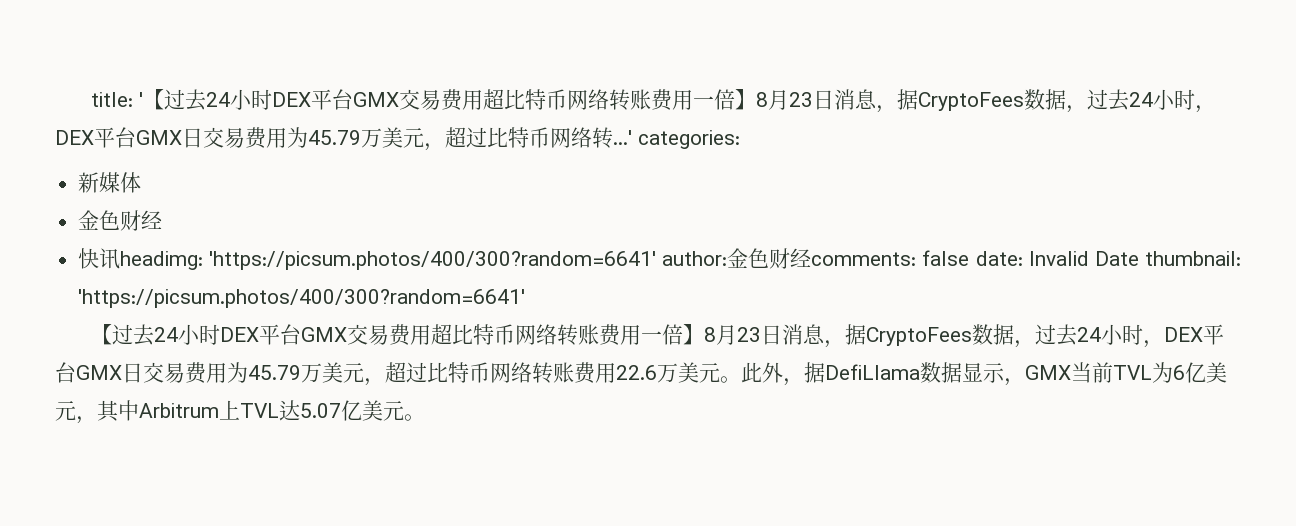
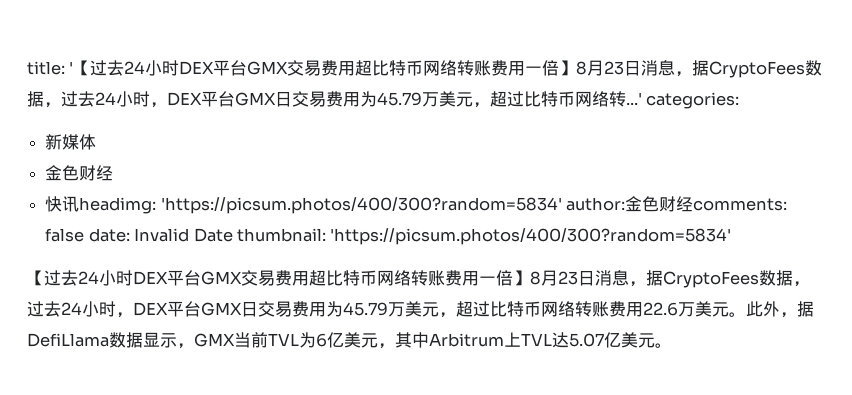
- 快讯headimg: 'https://picsum.photos/400/300?random=6641' author:金色财经comments: false date: Invalid Date thumbnail: 'https://picsum.photos/400/300?random=6641'
+ 快讯headimg: 'https://picsum.photos/400/300?random=5834' author:金色财经comments: false date: Invalid Date thumbnail: 'https://picsum.photos/400/300?random=5834'

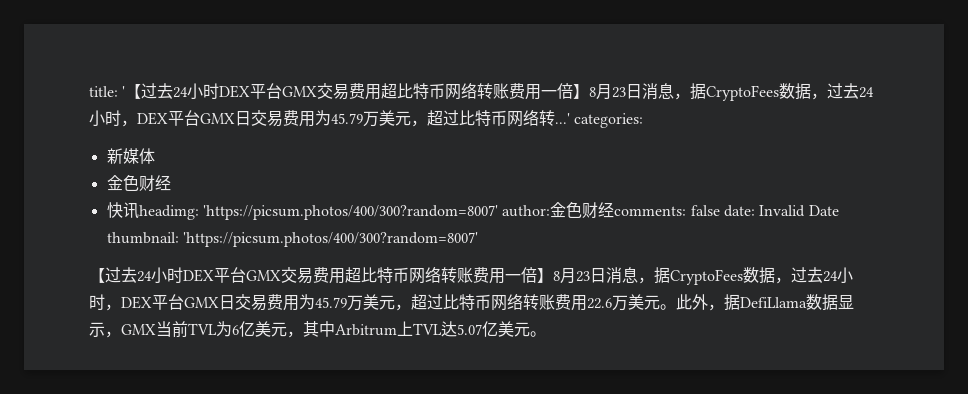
- 快讯headimg: 'https://picsum.photos/400/300?random=5834' author:金色财经comments: false date: Invalid Date thumbnail: 'https://picsum.photos/400/300?random=5834'
+ 快讯headimg: 'https://picsum.photos/400/300?random=8007' author:金色财经comments: false date: Invalid Date thumbnail: 'https://picsum.photos/400/300?random=8007'

